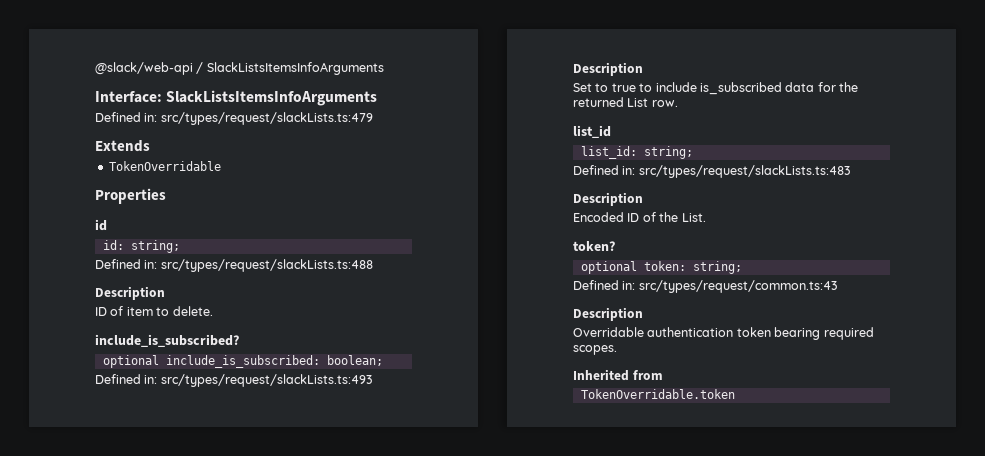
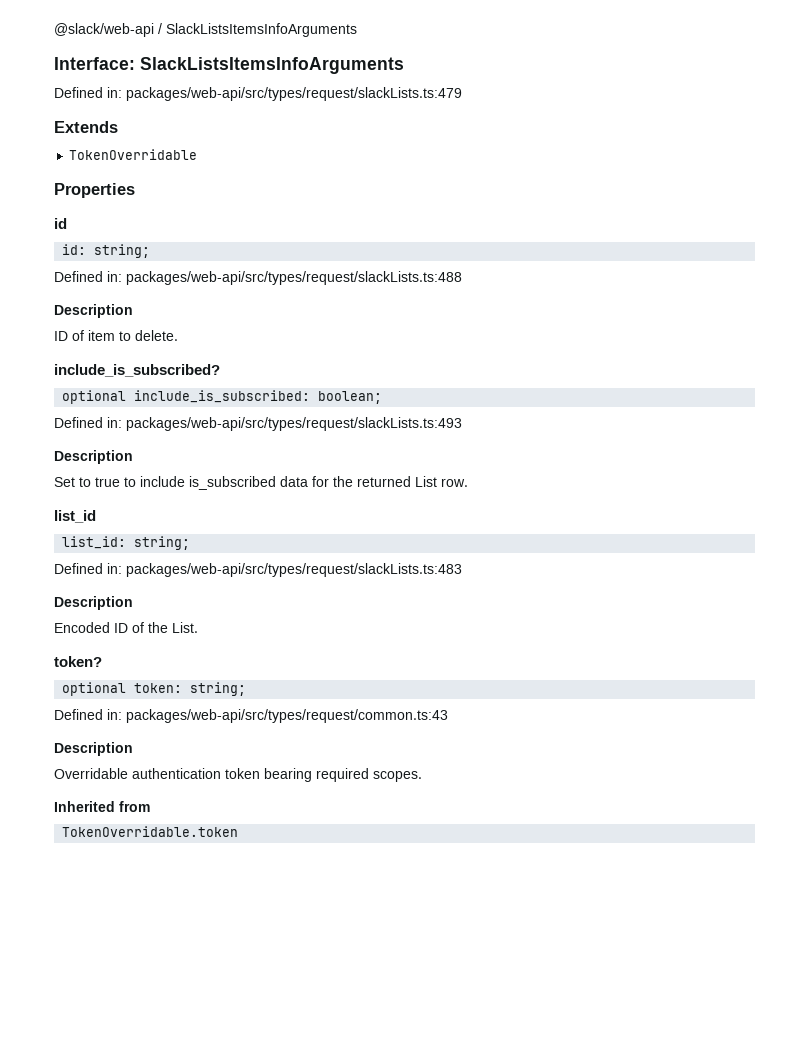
- Defined in: src/types/request/slackLists.ts:479
+ Defined in: packages/web-api/src/types/request/slackLists.ts:479
- Defined in: src/types/request/slackLists.ts:488
+ Defined in: packages/web-api/src/types/request/slackLists.ts:488
- Defined in: src/types/request/slackLists.ts:493
+ Defined in: packages/web-api/src/types/request/slackLists.ts:493
- Defined in: src/types/request/slackLists.ts:483
+ Defined in: packages/web-api/src/types/request/slackLists.ts:483
- Defined in: src/types/request/common.ts:43
+ Defined in: packages/web-api/src/types/request/common.ts:43

